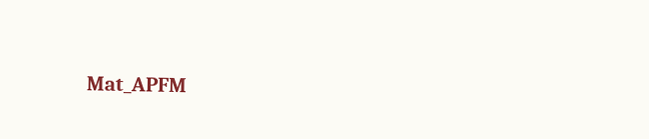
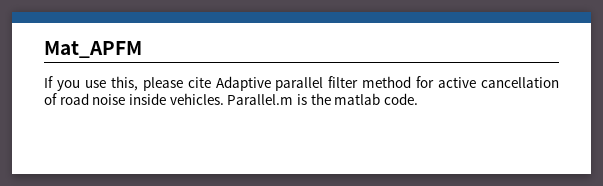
+ If you use this, please cite Adaptive parallel filter method for active cancellation of road noise inside vehicles. Parallel.m is the matlab code.

